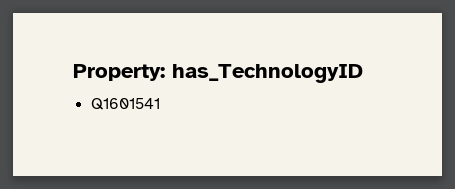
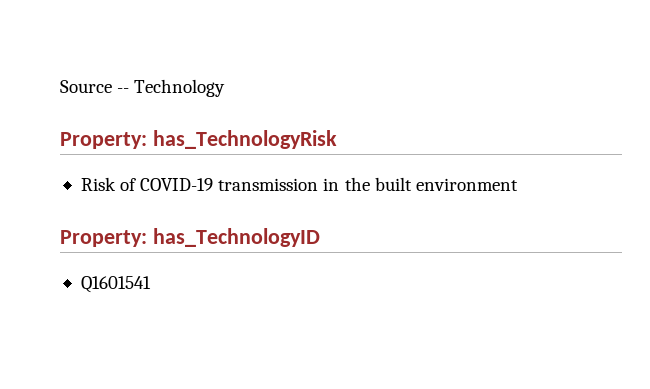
+ Source -- Technology
+ Property: has_TechnologyRisk
+ Risk of COVID-19 transmission in the built environment

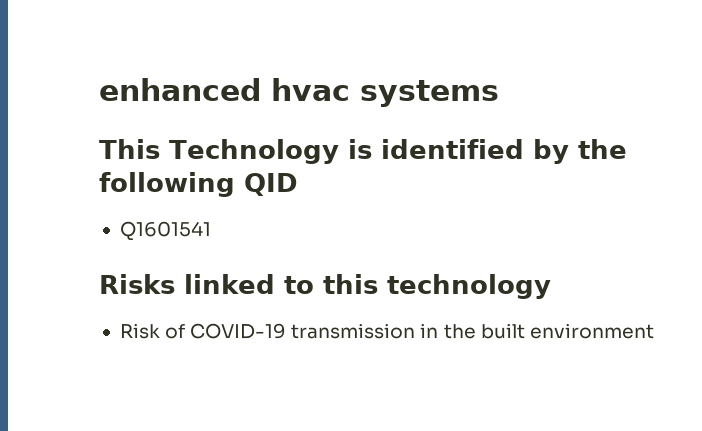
- Source -- Technology
- Property: has_TechnologyRisk
+ enhanced hvac systems
+ This Technology is identified by the following QID
+ Q1601541
+ Risks linked to this technology
- Property: has_TechnologyID
- Q1601541

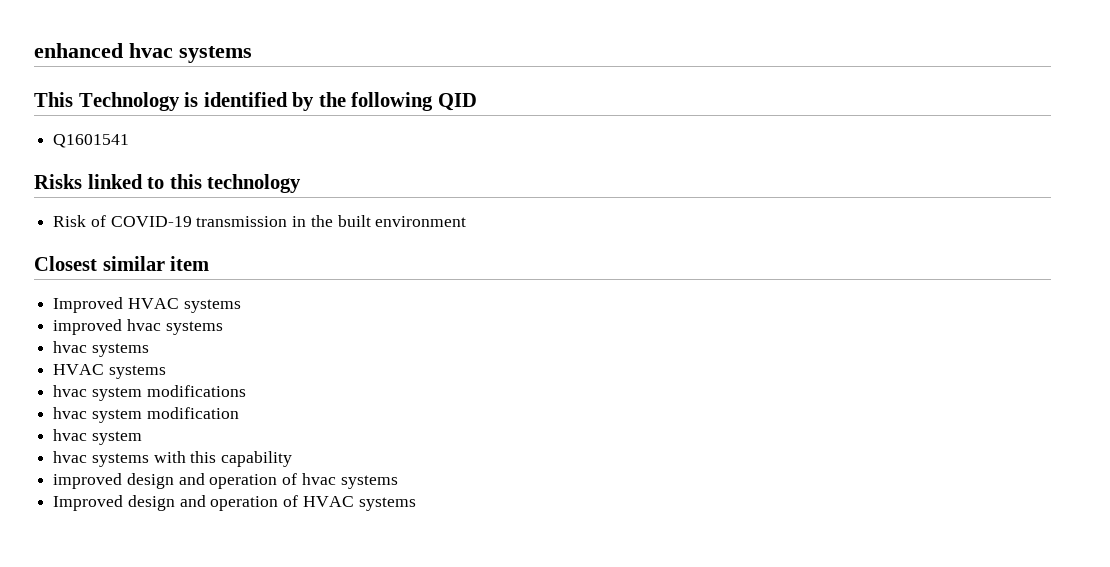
+ Closest similar item
+ Improved HVAC systems
+ improved hvac systems
+ hvac systems
+ HVAC systems
+ hvac system modifications
+ hvac system modification
+ hvac system
+ hvac systems with this capability
+ improved design and operation of hvac systems
+ Improved design and operation of HVAC systems

